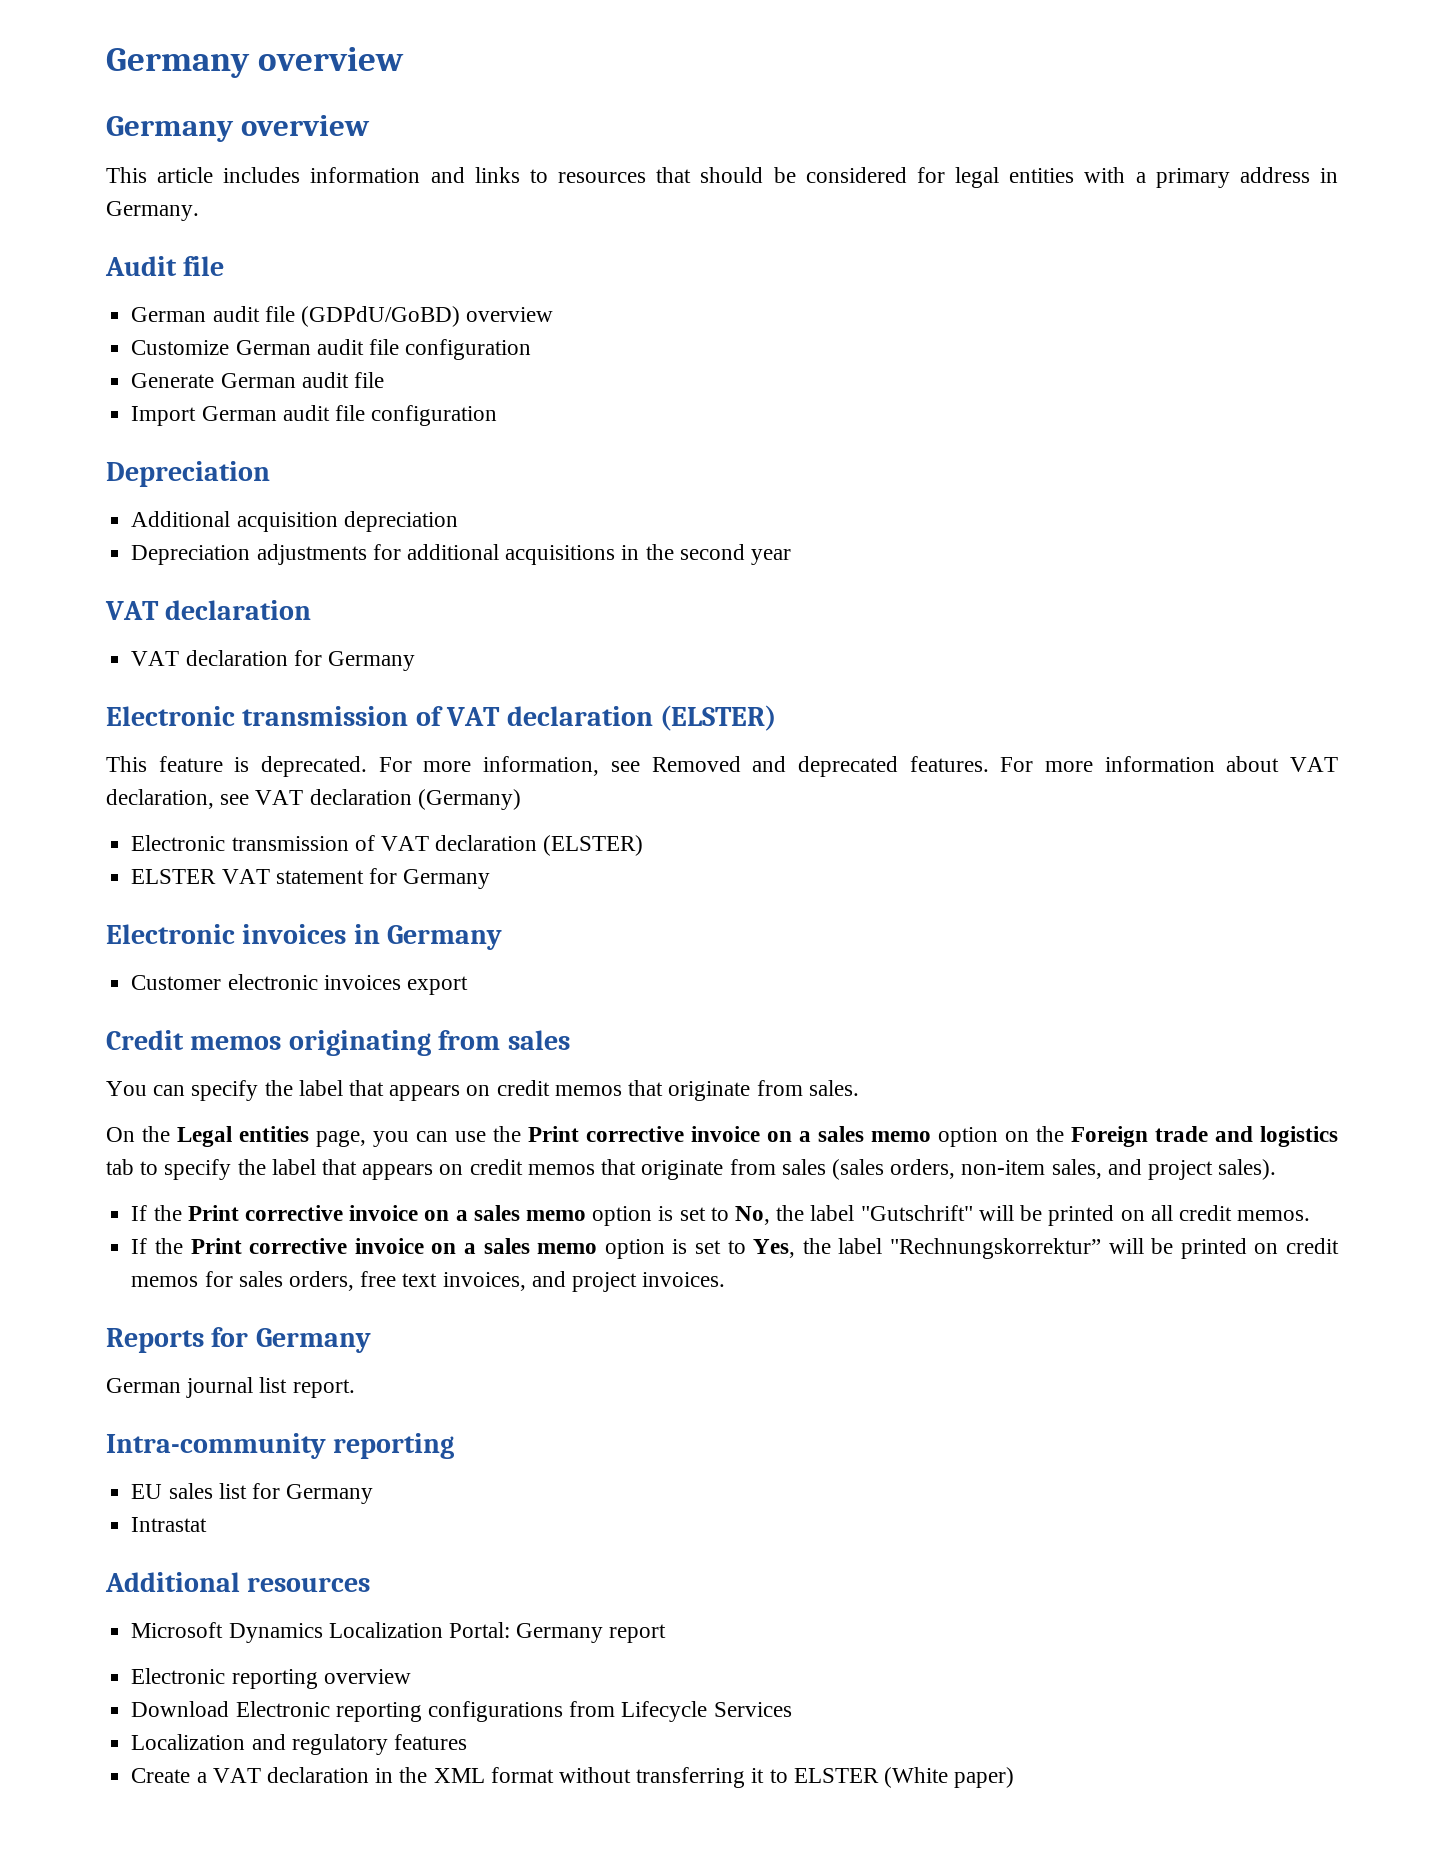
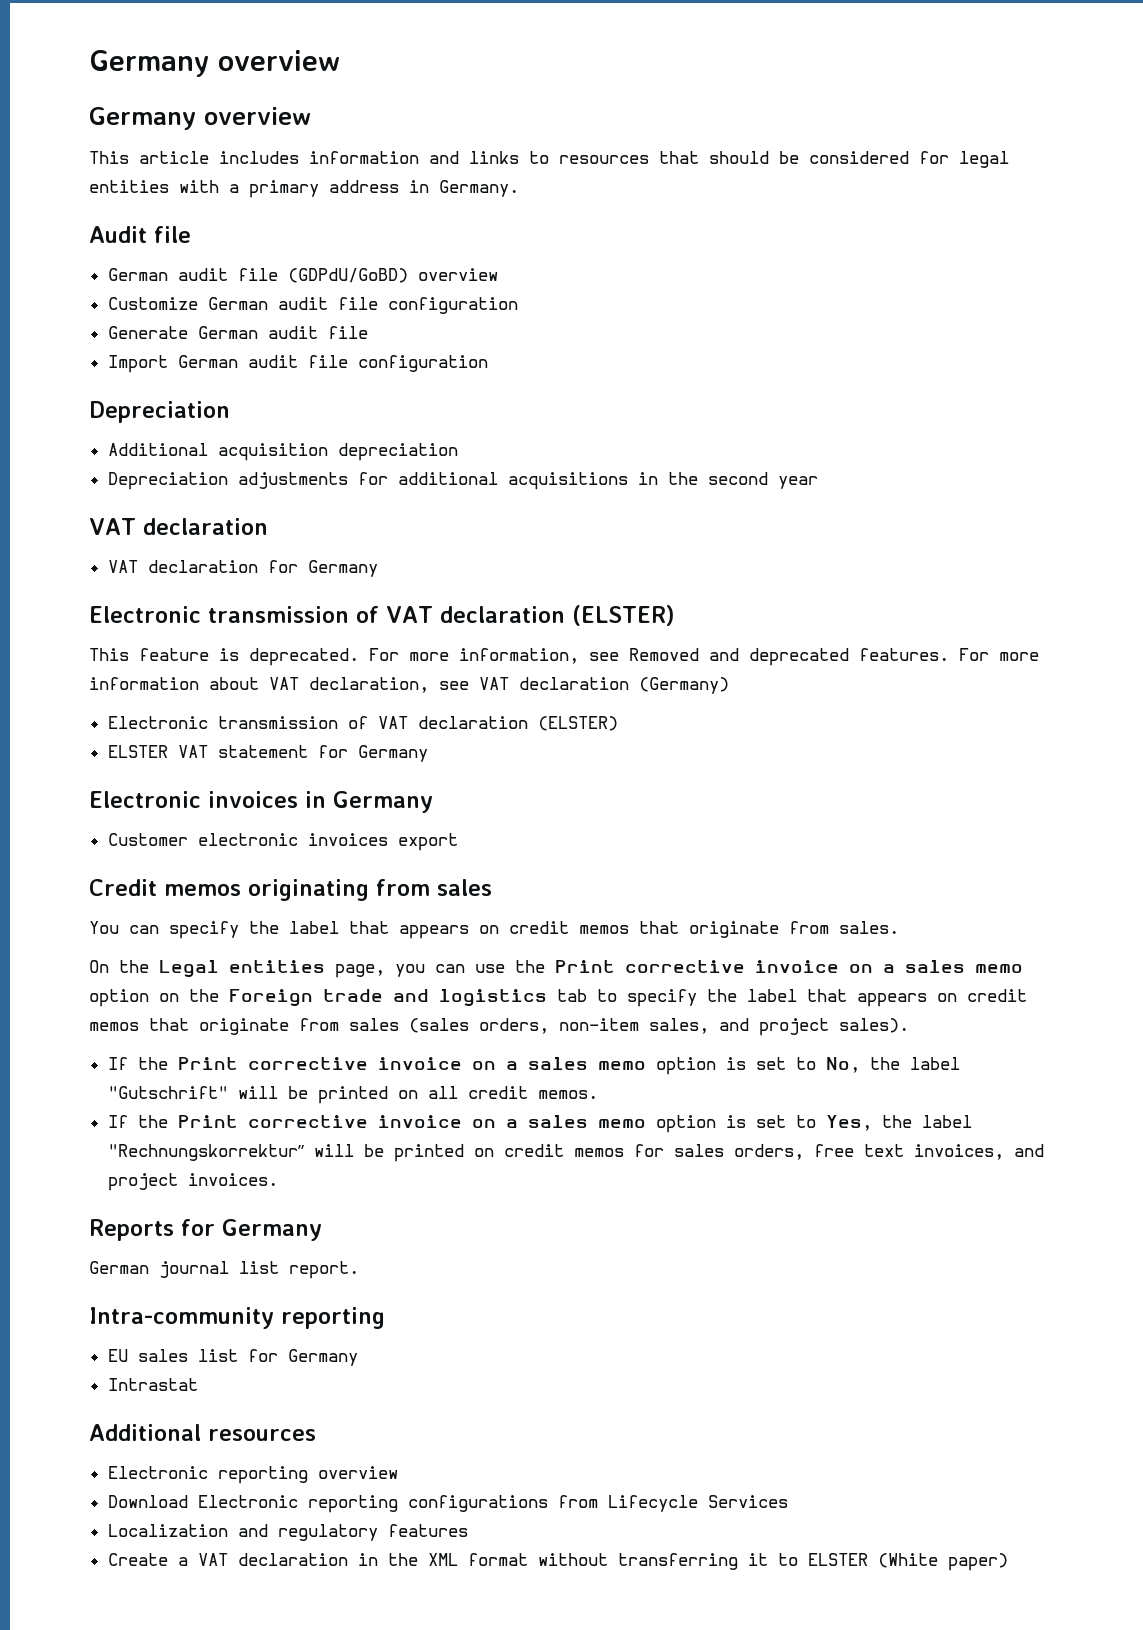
- Microsoft Dynamics Localization Portal: Germany report

